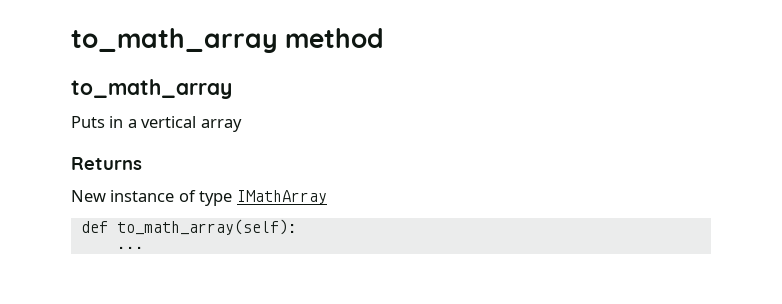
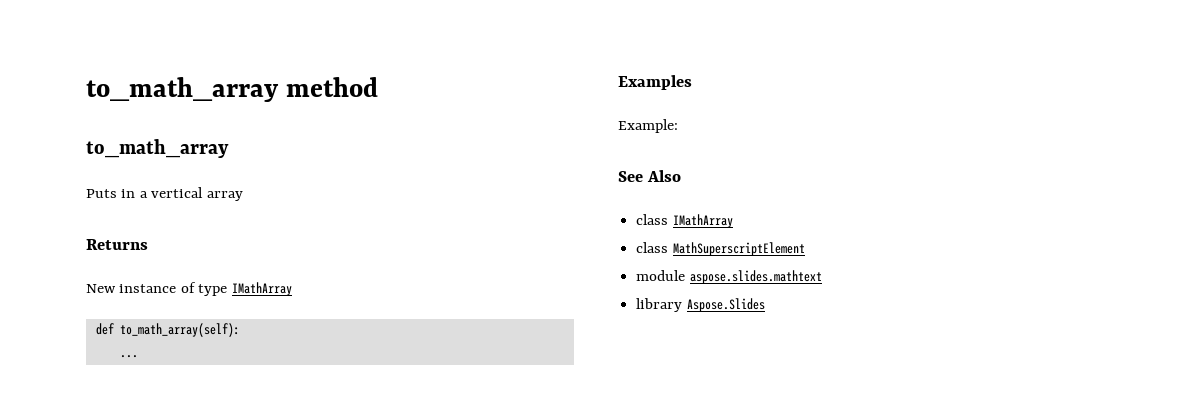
+ Examples
+ Example:
+ See Also
+ class IMathArray
+ class MathSuperscriptElement
+ module aspose.slides.mathtext
+ library Aspose.Slides

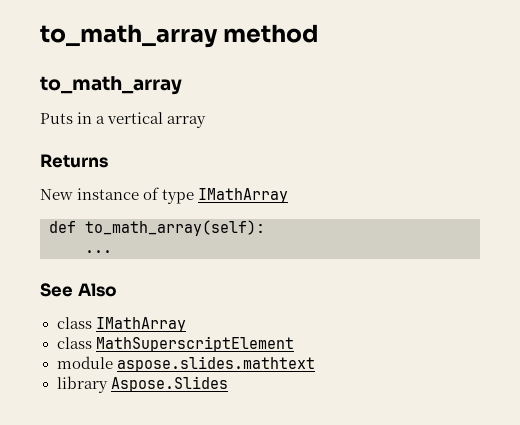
- Examples
- Example:

